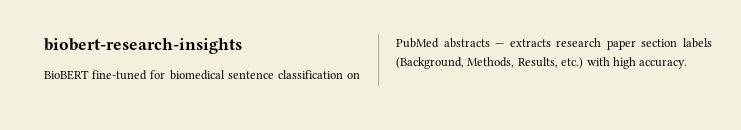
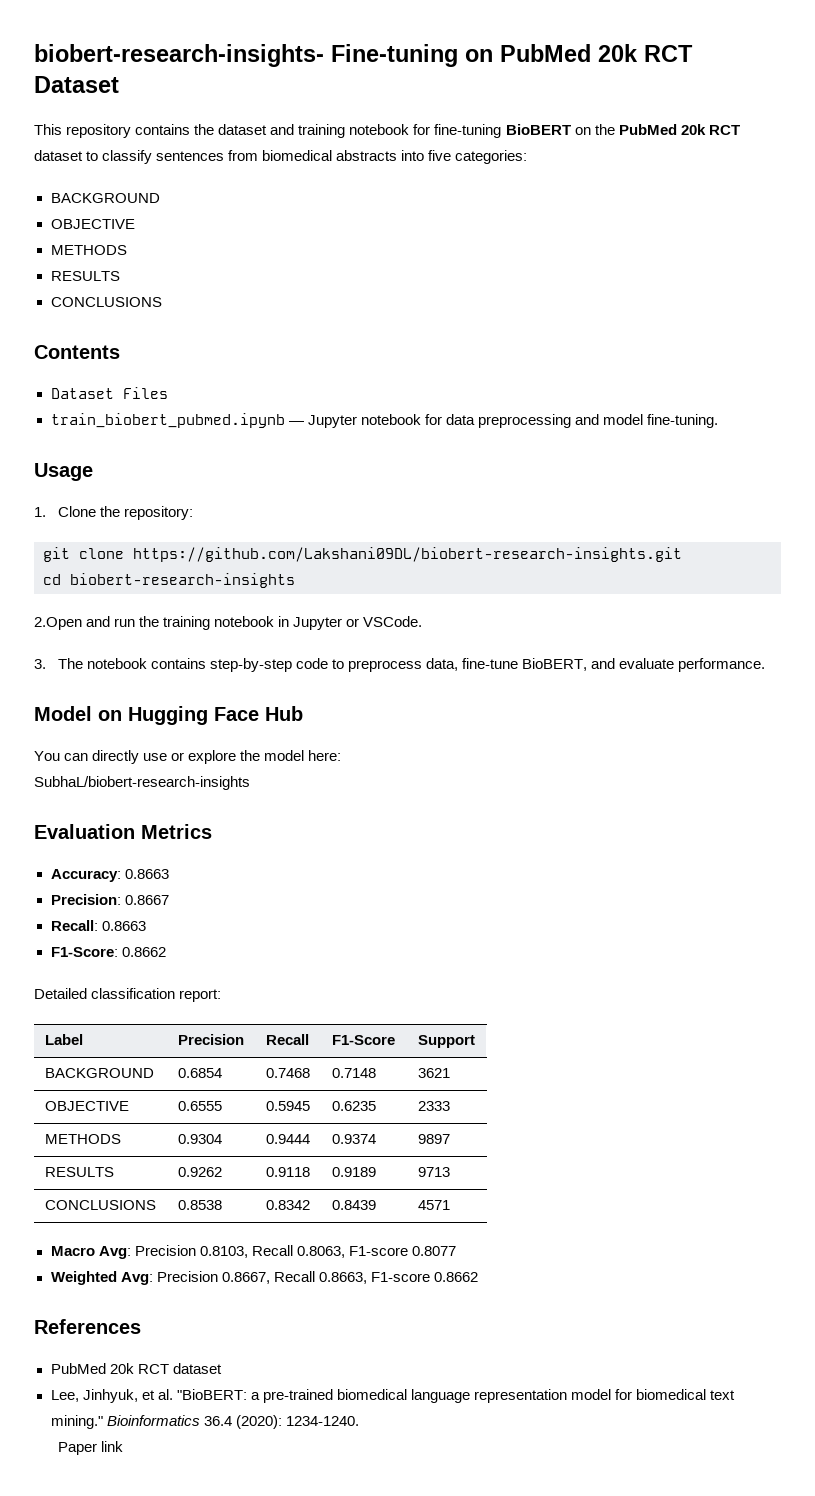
- biobert-research-insights
- BioBERT fine-tuned for biomedical sentence classification on PubMed abstracts — extracts research paper section labels (Background, Methods, Results, etc.) with high accuracy.
+ biobert-research-insights- Fine-tuning on PubMed 20k RCT Dataset
+ This repository contains the dataset and training notebook for fine-tuning BioBERT on the PubMed 20k RCT dataset to classify sentences from biomedical abstracts into five categories:
+ BACKGROUND
+ OBJECTIVE
+ METHODS
+ RESULTS
+ CONCLUSIONS
+ Contents
+ Dataset Files
+ train_biobert_pubmed.ipynb — Jupyter notebook for data preprocessing and model fine-tuning.
+ Usage
+ 1. Clone the repository:
+ git clone https://github.com/Lakshani09DL/biobert-research-insights.git
+ cd biobert-research-insights
+ 2.Open and run the training notebook in Jupyter or VSCode.
+ 3. The notebook contains step-by-step code to preprocess data, fine-tune BioBERT, and evaluate performance.
+ Model on Hugging Face Hub
+ You can directly use or explore the model here:
+ SubhaL/biobert-research-insights
+ Evaluation Metrics
+ Accuracy: 0.8663
+ Precision: 0.8667
+ Recall: 0.8663
+ F1-Score: 0.8662
+ Detailed classification report:
+ Label | Precision | Recall | F1-Score | Support
+ BACKGROUND | 0.6854 | 0.7468 | 0.7148 | 3621
+ OBJECTIVE | 0.6555 | 0.5945 | 0.6235 | 2333
+ METHODS | 0.9304 | 0.9444 | 0.9374 | 9897
+ RESULTS | 0.9262 | 0.9118 | 0.9189 | 9713
+ CONCLUSIONS | 0.8538 | 0.8342 | 0.8439 | 4571
+ Macro Avg: Precision 0.8103, Recall 0.8063, F1-score 0.8077
+ Weighted Avg: Precision 0.8667, Recall 0.8663, F1-score 0.8662
+ References
+ PubMed 20k RCT dataset
+ Lee, Jinhyuk, et al. "BioBERT: a pre-trained biomedical language representation model for biomedical text mining." Bioinformatics 36.4 (2020): 1234-1240.
+ Paper link

